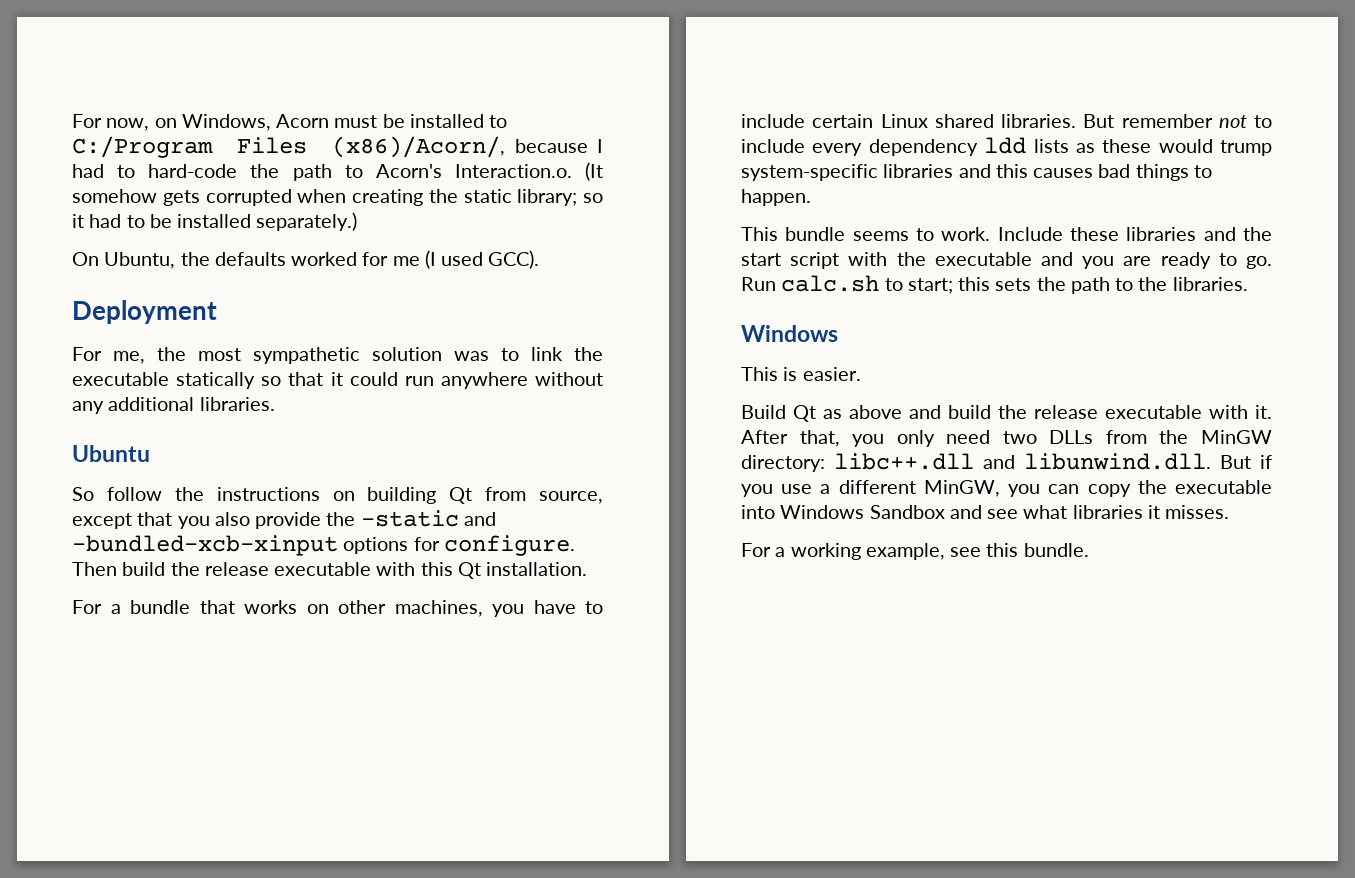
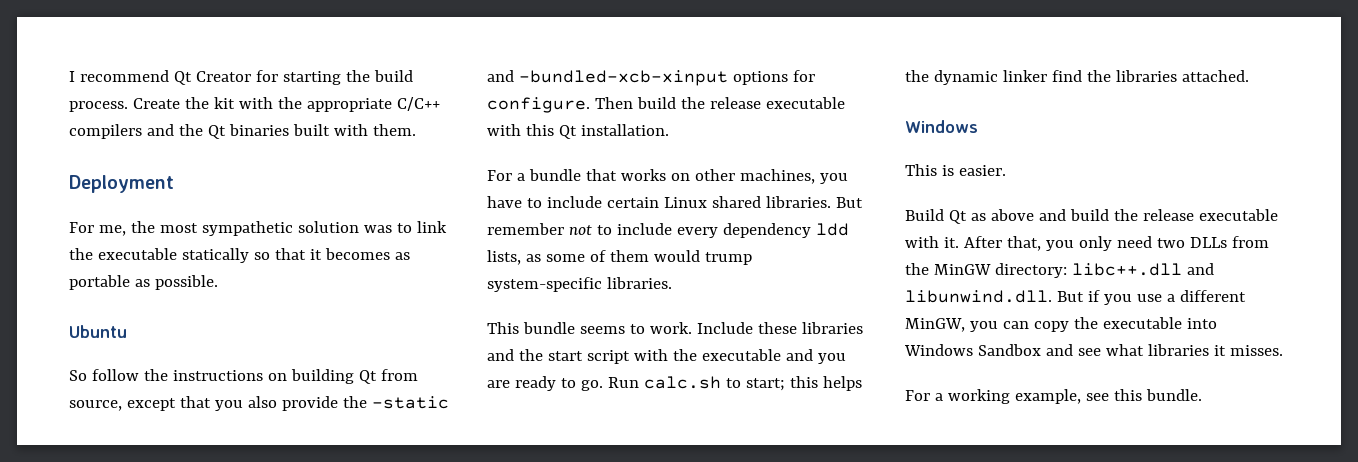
- For now, on Windows, Acorn must be installed to C:/Program Files (x86)/Acorn/, because I had to hard-code the path to Acorn's Interaction.o. (It somehow gets corrupted when creating the static library; so it had to be installed separately.)
- On Ubuntu, the defaults worked for me (I used GCC).
+ I recommend Qt Creator for starting the build process. Create the kit with the appropriate C/C++ compilers and the Qt binaries built with them.
- For me, the most sympathetic solution was to link the executable statically so that it could run anywhere without any additional libraries.
+ For me, the most sympathetic solution was to link the executable statically so that it becomes as portable as possible.
- But remember not to include every dependency ldd lists as these would trump system-specific libraries and this causes bad things to happen.
+ But remember not to include every dependency ldd lists, as some of them would trump system-specific libraries.
- Run calc.sh to start; this sets the path to the libraries.
+ Run calc.sh to start; this helps the dynamic linker find the libraries attached.

